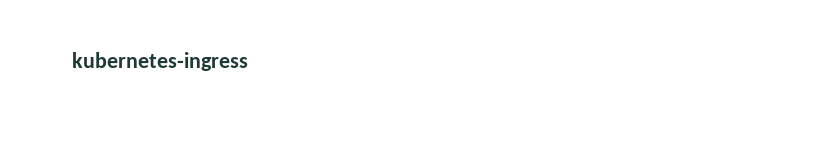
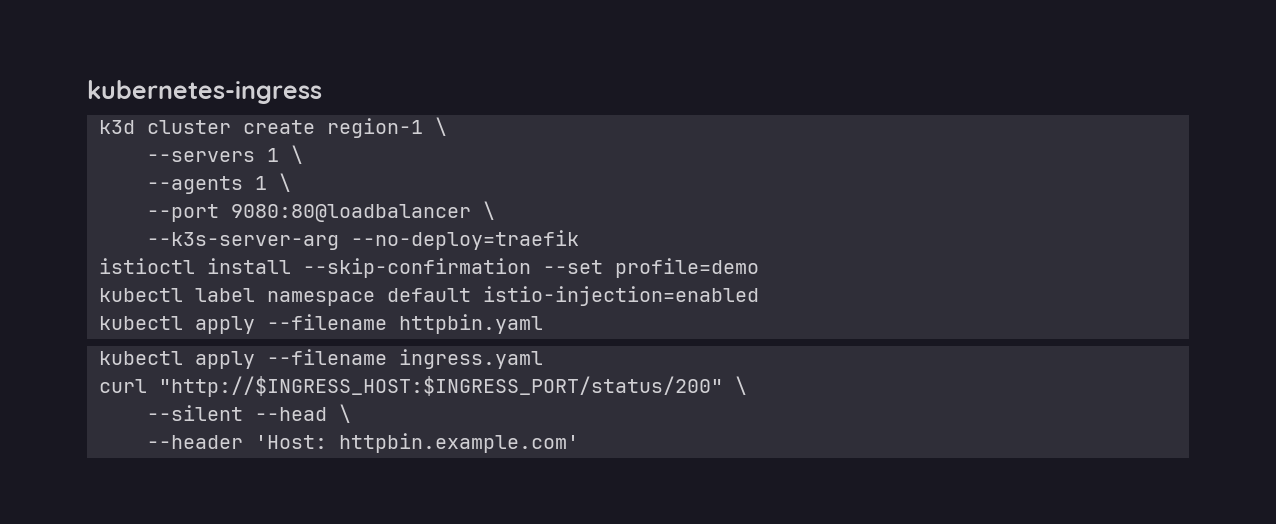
+ k3d cluster create region-1 \
+ --servers 1 \
+ --agents 1 \
+ --port 9080:80@loadbalancer \
+ --k3s-server-arg --no-deploy=traefik
+ istioctl install --skip-confirmation --set profile=demo
+ kubectl label namespace default istio-injection=enabled
+ kubectl apply --filename httpbin.yaml
+ kubectl apply --filename ingress.yaml
+ curl "http://$INGRESS_HOST:$INGRESS_PORT/status/200" \
+ --silent --head \
+ --header 'Host: httpbin.example.com'

